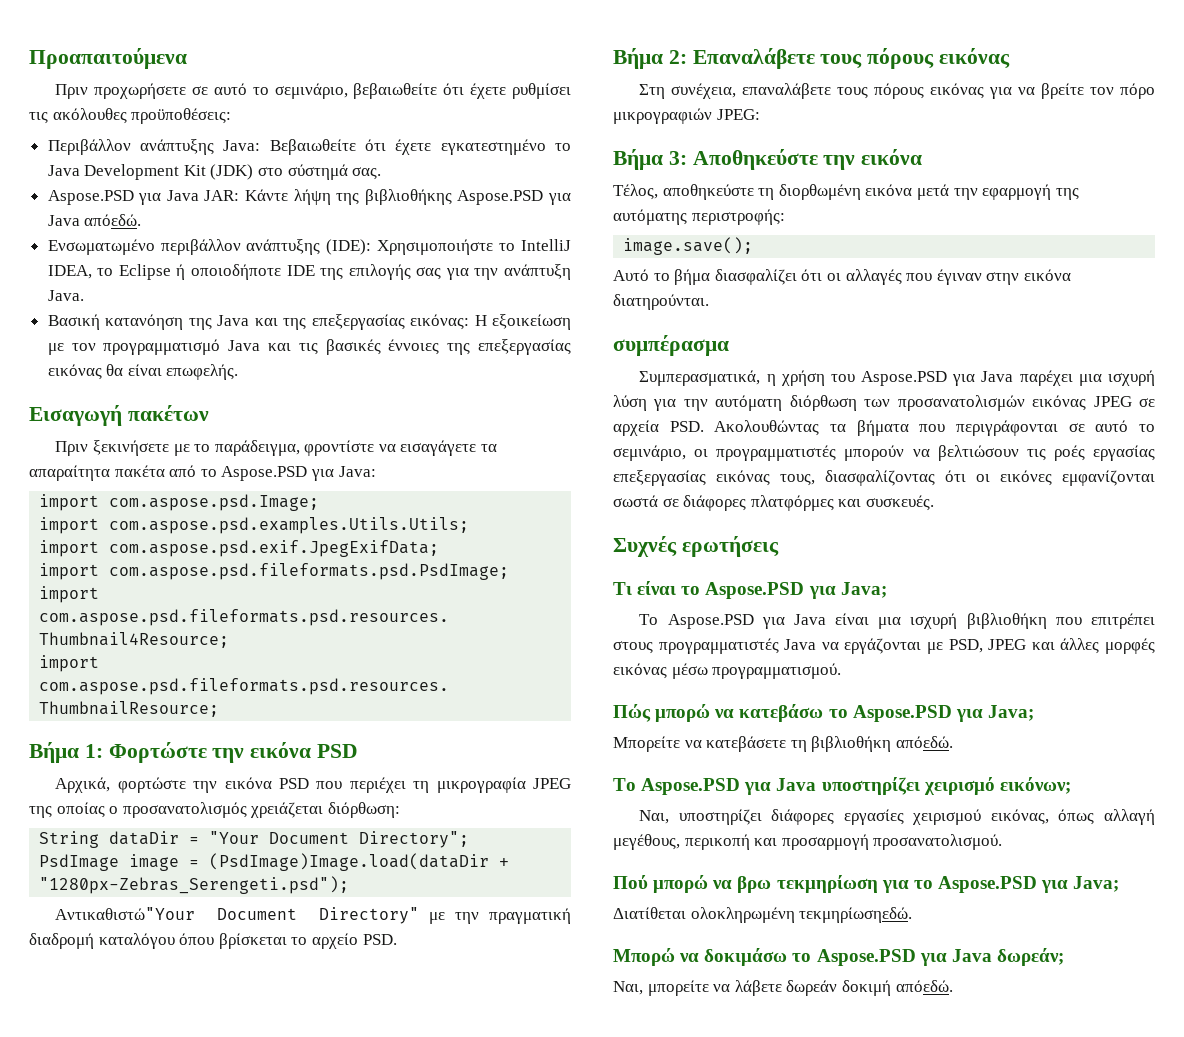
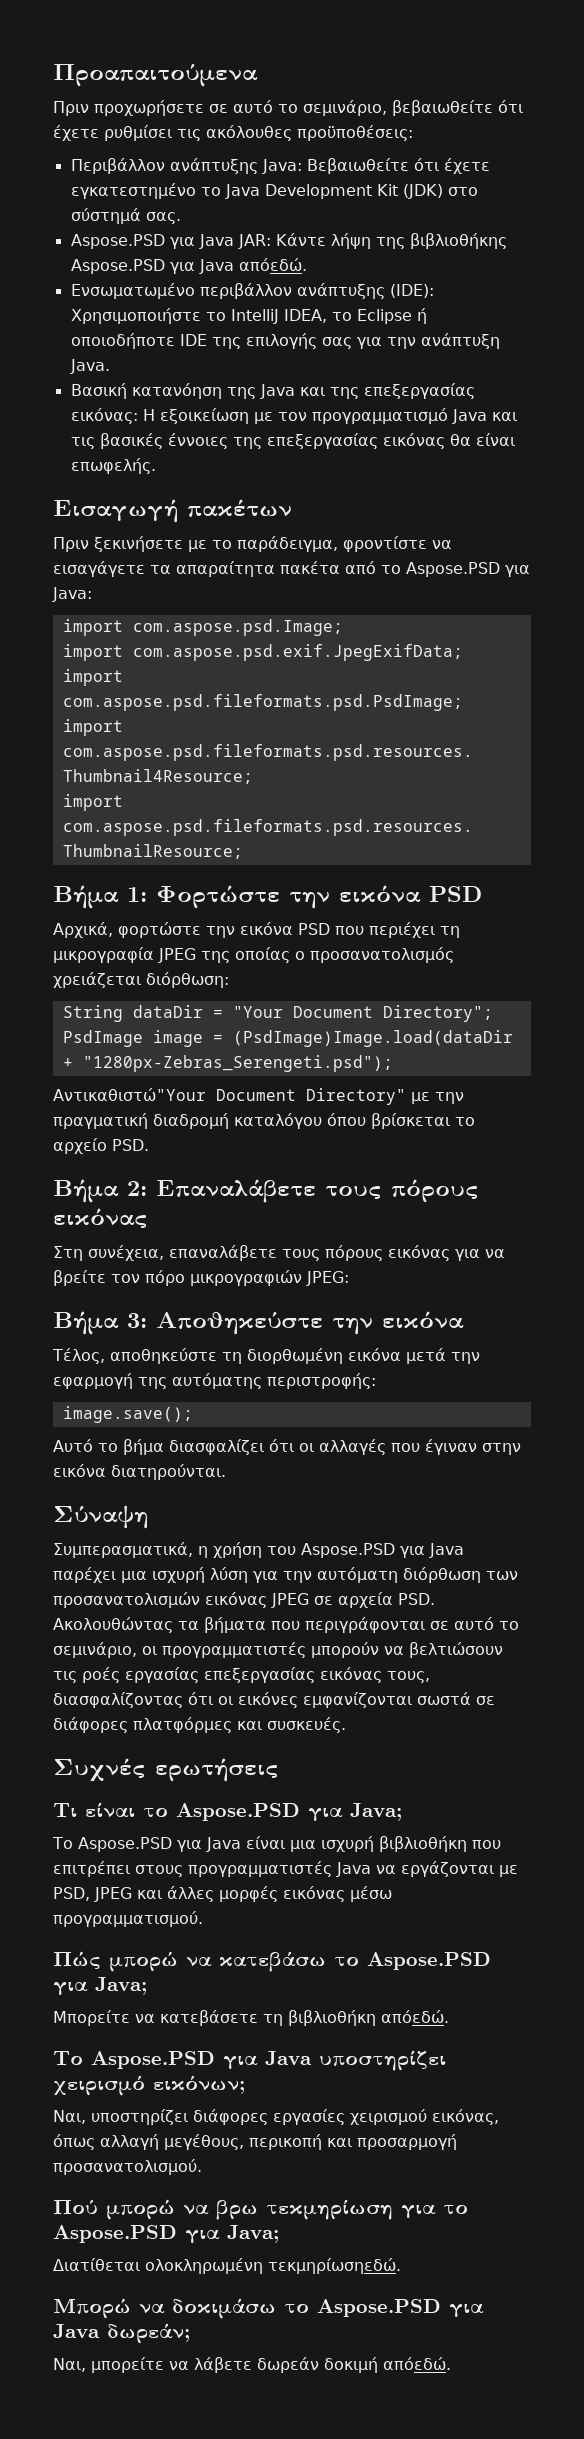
- import com.aspose.psd.examples.Utils.Utils;
- συμπέρασμα
+ Σύναψη

